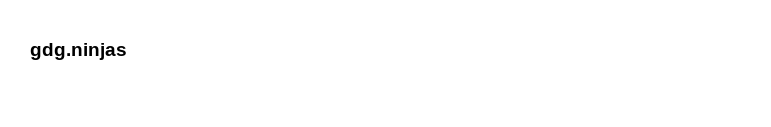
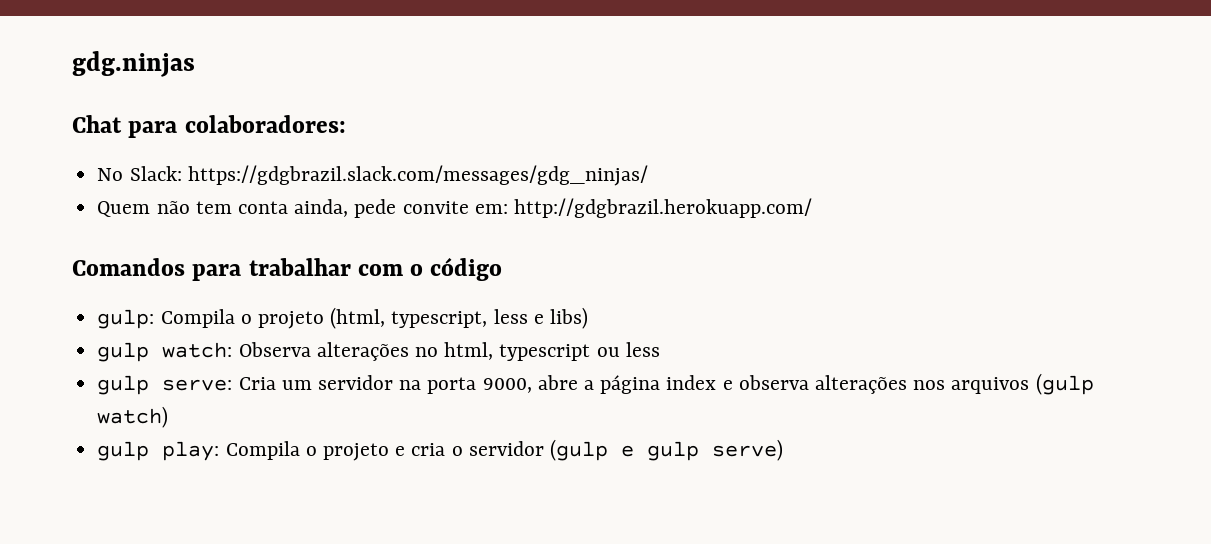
+ Chat para colaboradores:
+ No Slack: https://gdgbrazil.slack.com/messages/gdg_ninjas/
+ Quem não tem conta ainda, pede convite em: http://gdgbrazil.herokuapp.com/
+ Comandos para trabalhar com o código
+ gulp: Compila o projeto (html, typescript, less e libs)
+ gulp watch: Observa alterações no html, typescript ou less
+ gulp serve: Cria um servidor na porta 9000, abre a página index e observa alterações nos arquivos (gulp watch)
+ gulp play: Compila o projeto e cria o servidor (gulp e gulp serve)

